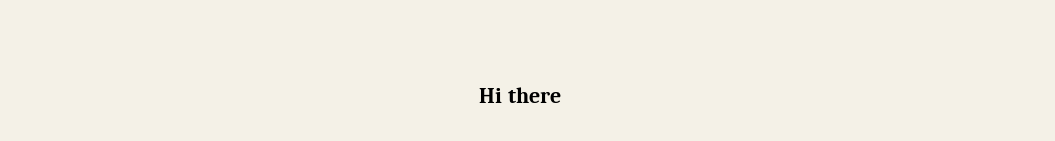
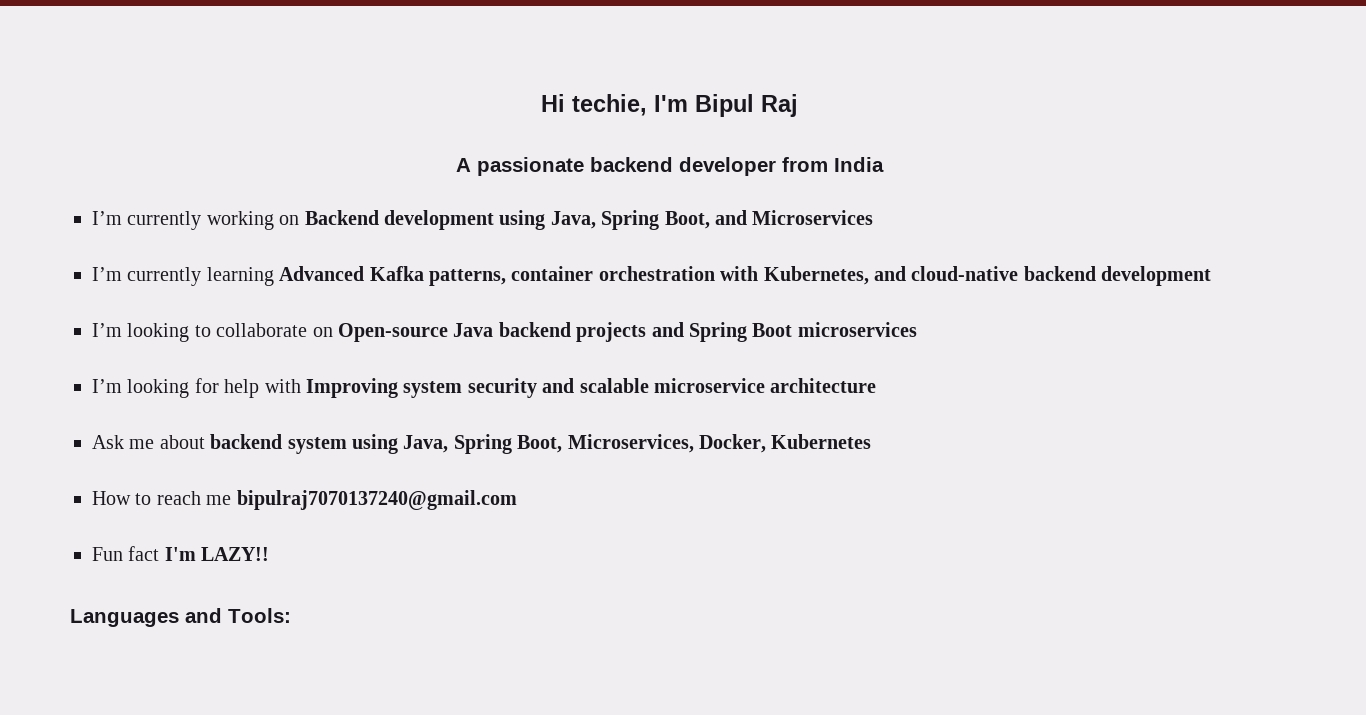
- Hi there
+ Hi techie, I'm Bipul Raj
+ A passionate backend developer from India
+ I’m currently working on Backend development using Java, Spring Boot, and Microservices
+ I’m currently learning Advanced Kafka patterns, container orchestration with Kubernetes, and cloud-native backend development
+ I’m looking to collaborate on Open-source Java backend projects and Spring Boot microservices
+ I’m looking for help with Improving system security and scalable microservice architecture
+ Ask me about backend system using Java, Spring Boot, Microservices, Docker, Kubernetes
+ How to reach me bipulraj7070137240@gmail.com
+ Fun fact I'm LAZY!!
+ Languages and Tools:

